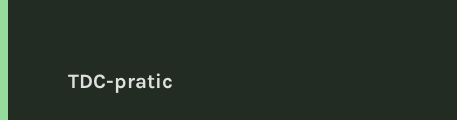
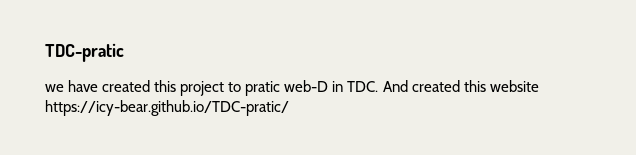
+ we have created this project to pratic web-D in TDC. And created this website https://icy-bear.github.io/TDC-pratic/

